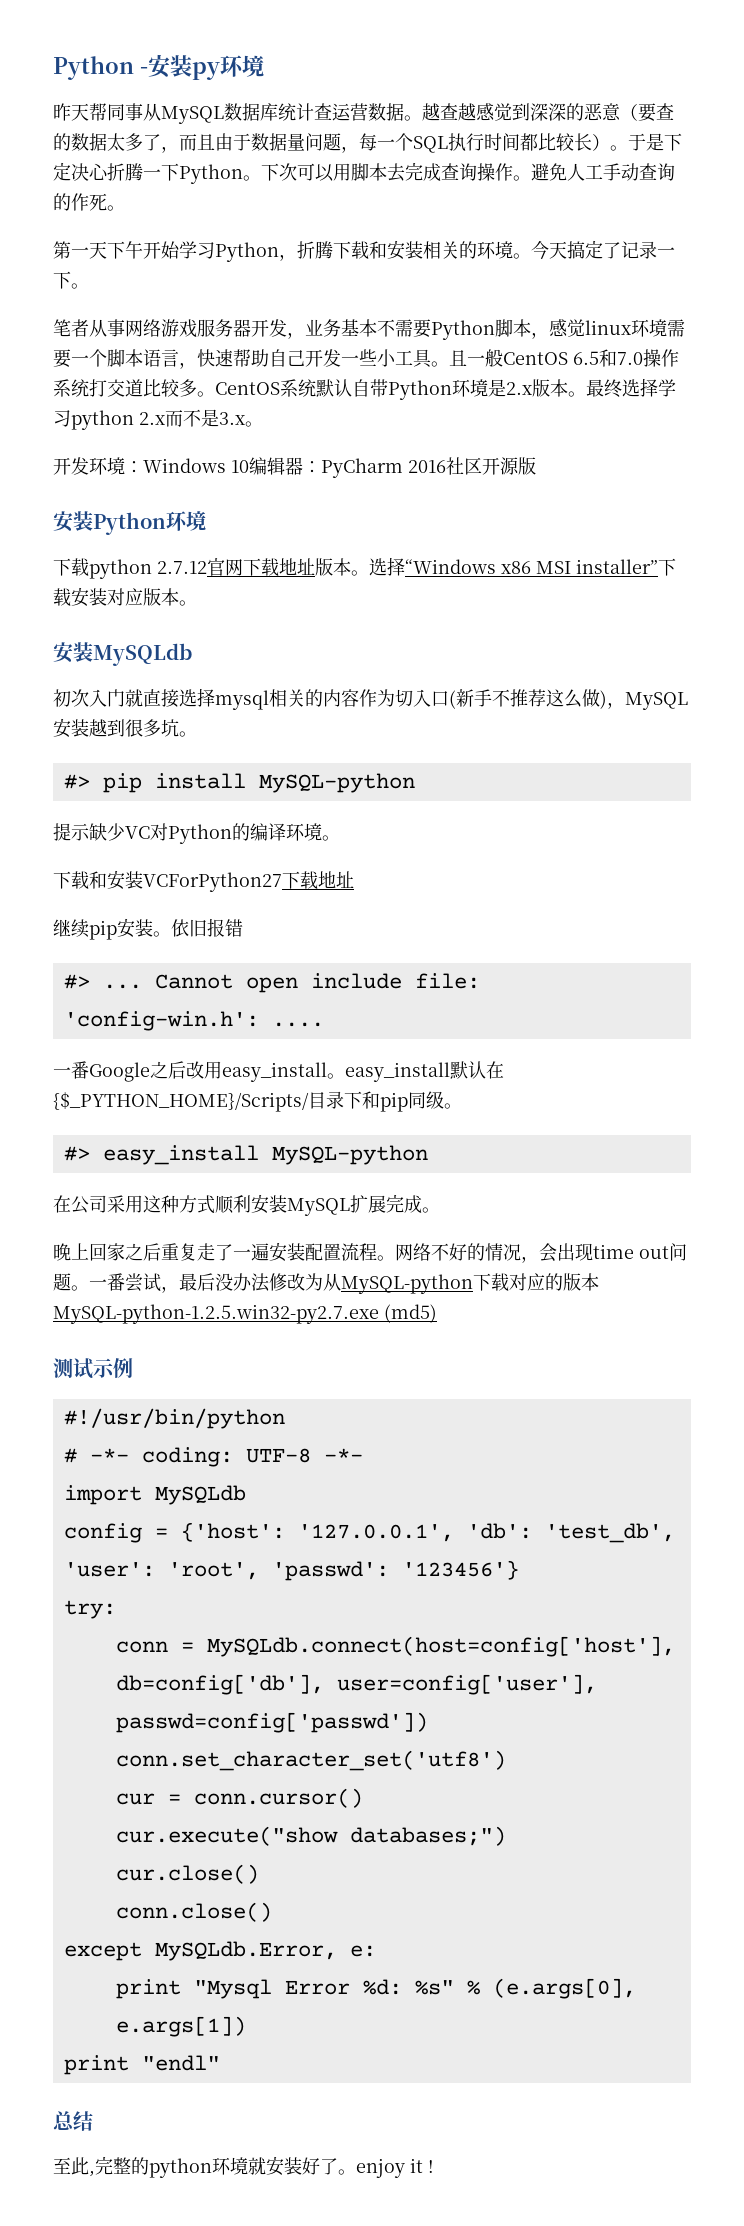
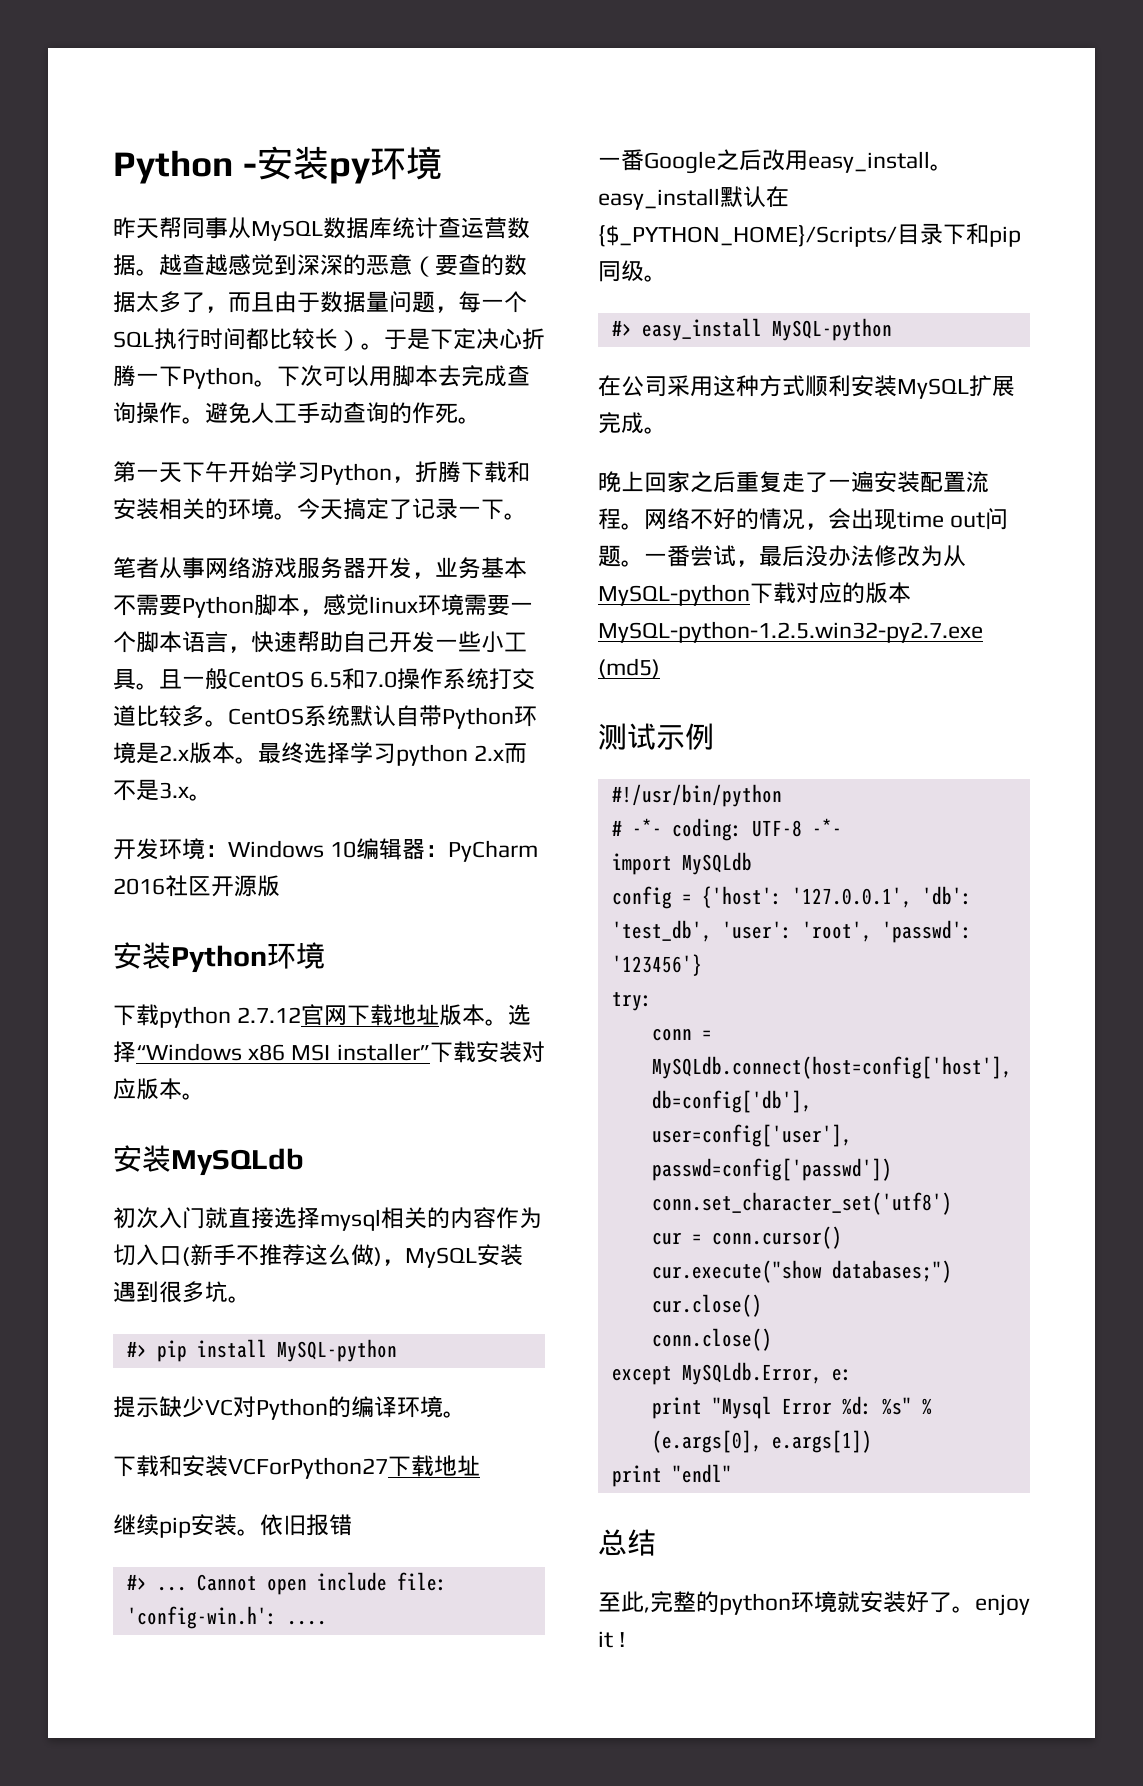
- 初次入门就直接选择mysql相关的内容作为切入口(新手不推荐这么做)，MySQL安装越到很多坑。
+ 初次入门就直接选择mysql相关的内容作为切入口(新手不推荐这么做)，MySQL安装遇到很多坑。

